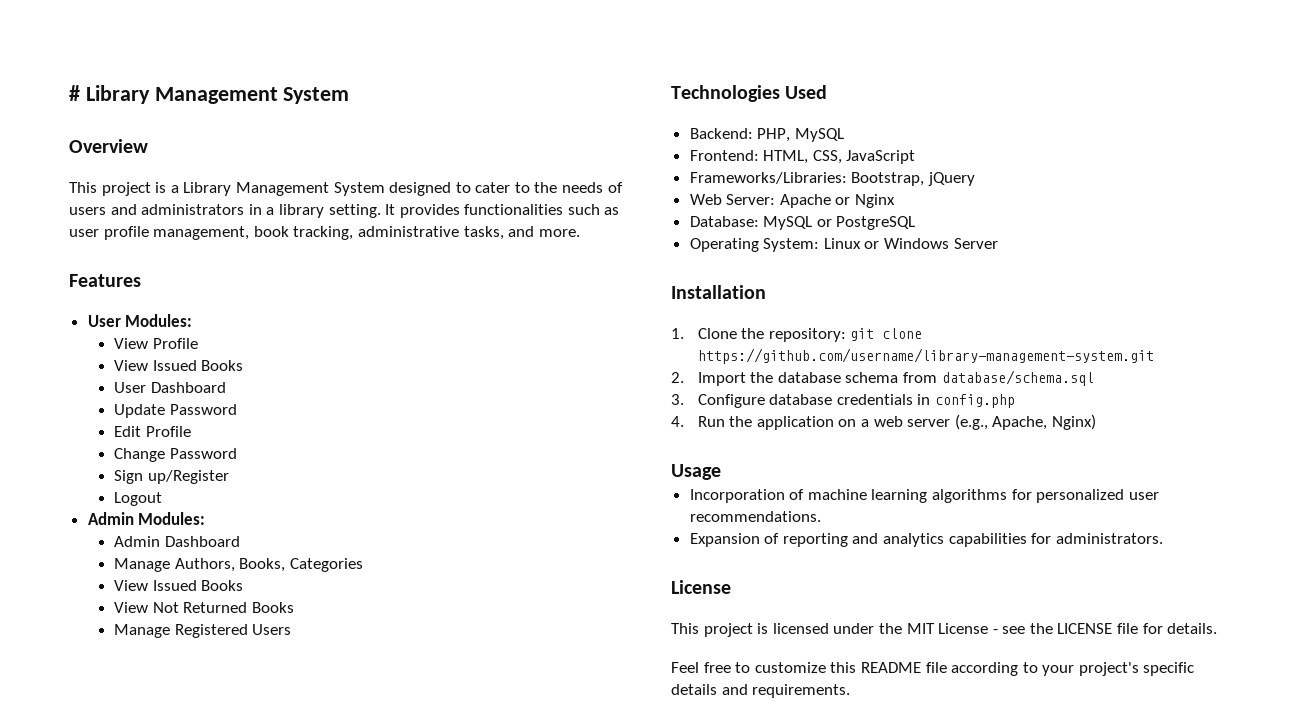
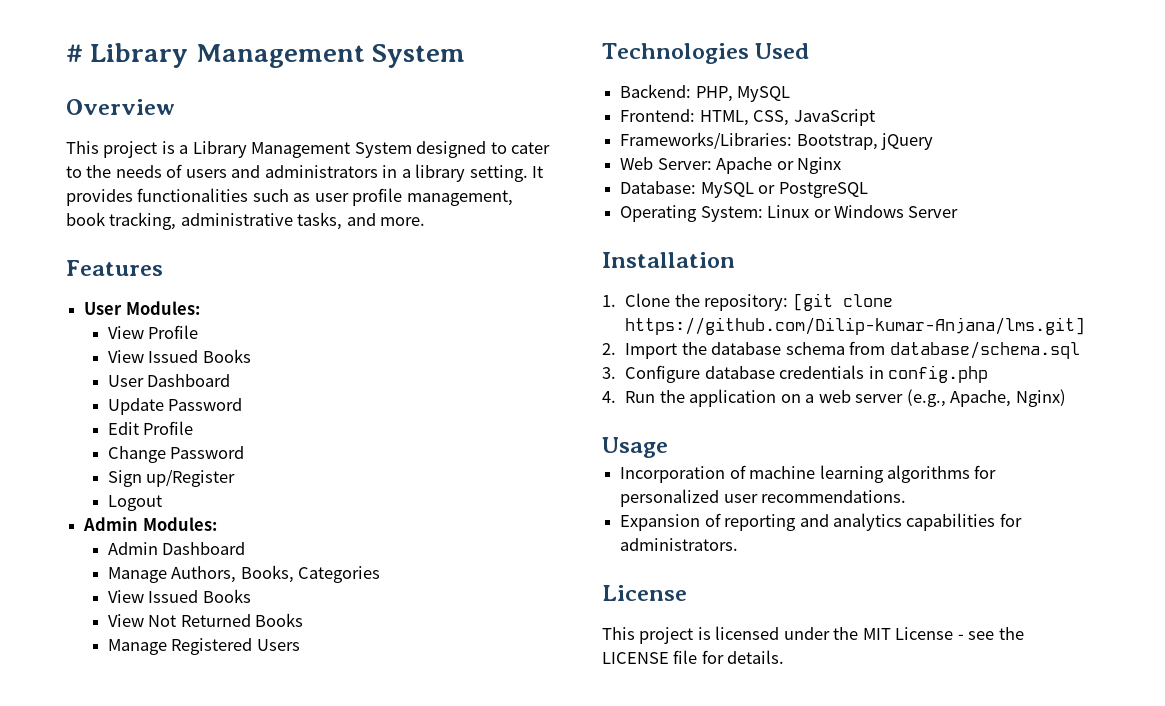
- 1. Clone the repository: git clone https://github.com/username/library-management-system.git
+ 1. Clone the repository: [git clone https://github.com/Dilip-kumar-Anjana/lms.git]
- Feel free to customize this README file according to your project's specific details and requirements.

